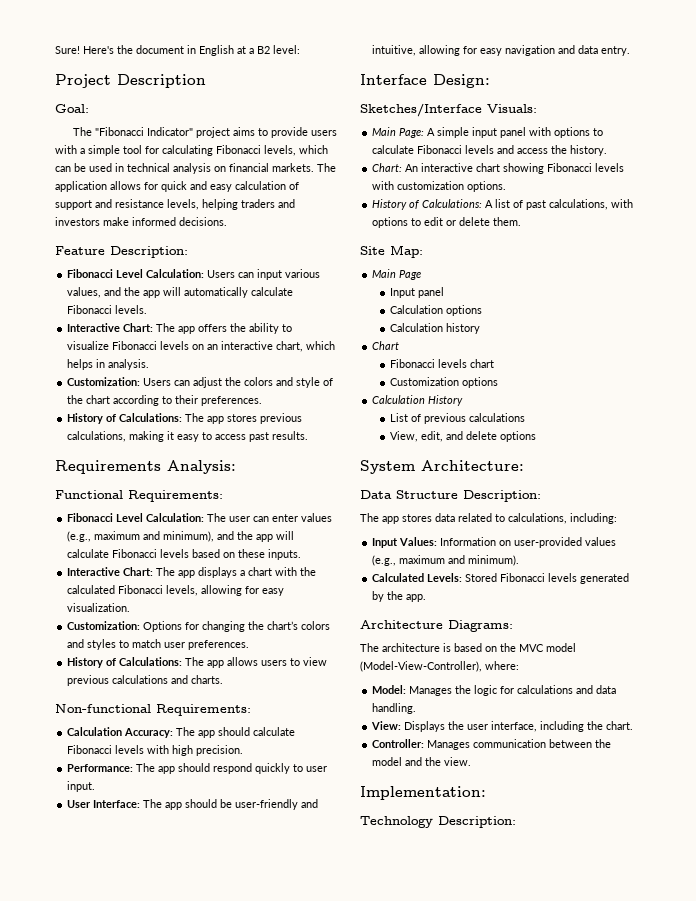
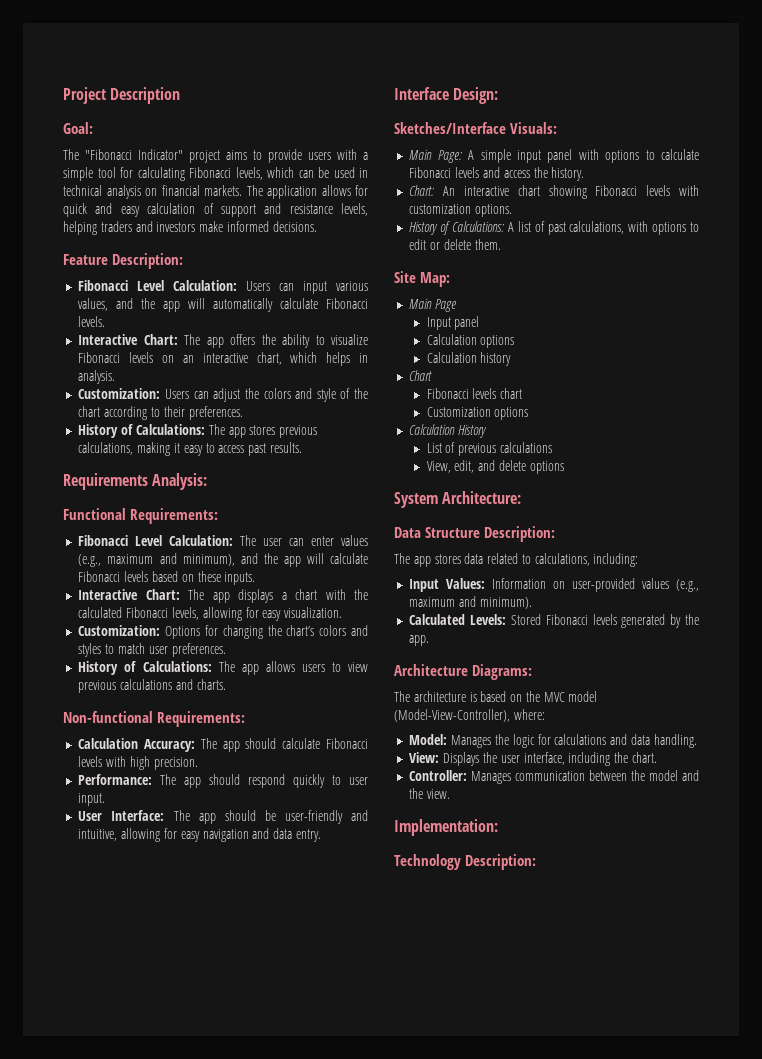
- Sure! Here's the document in English at a B2 level:

